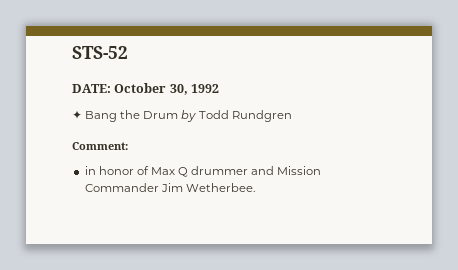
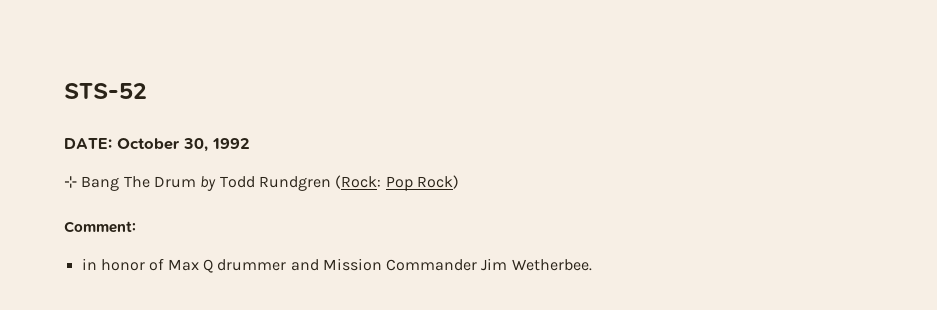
- ✦ Bang the Drum by Todd Rundgren
+ ⊹ Bang The Drum by Todd Rundgren (Rock: Pop Rock)

